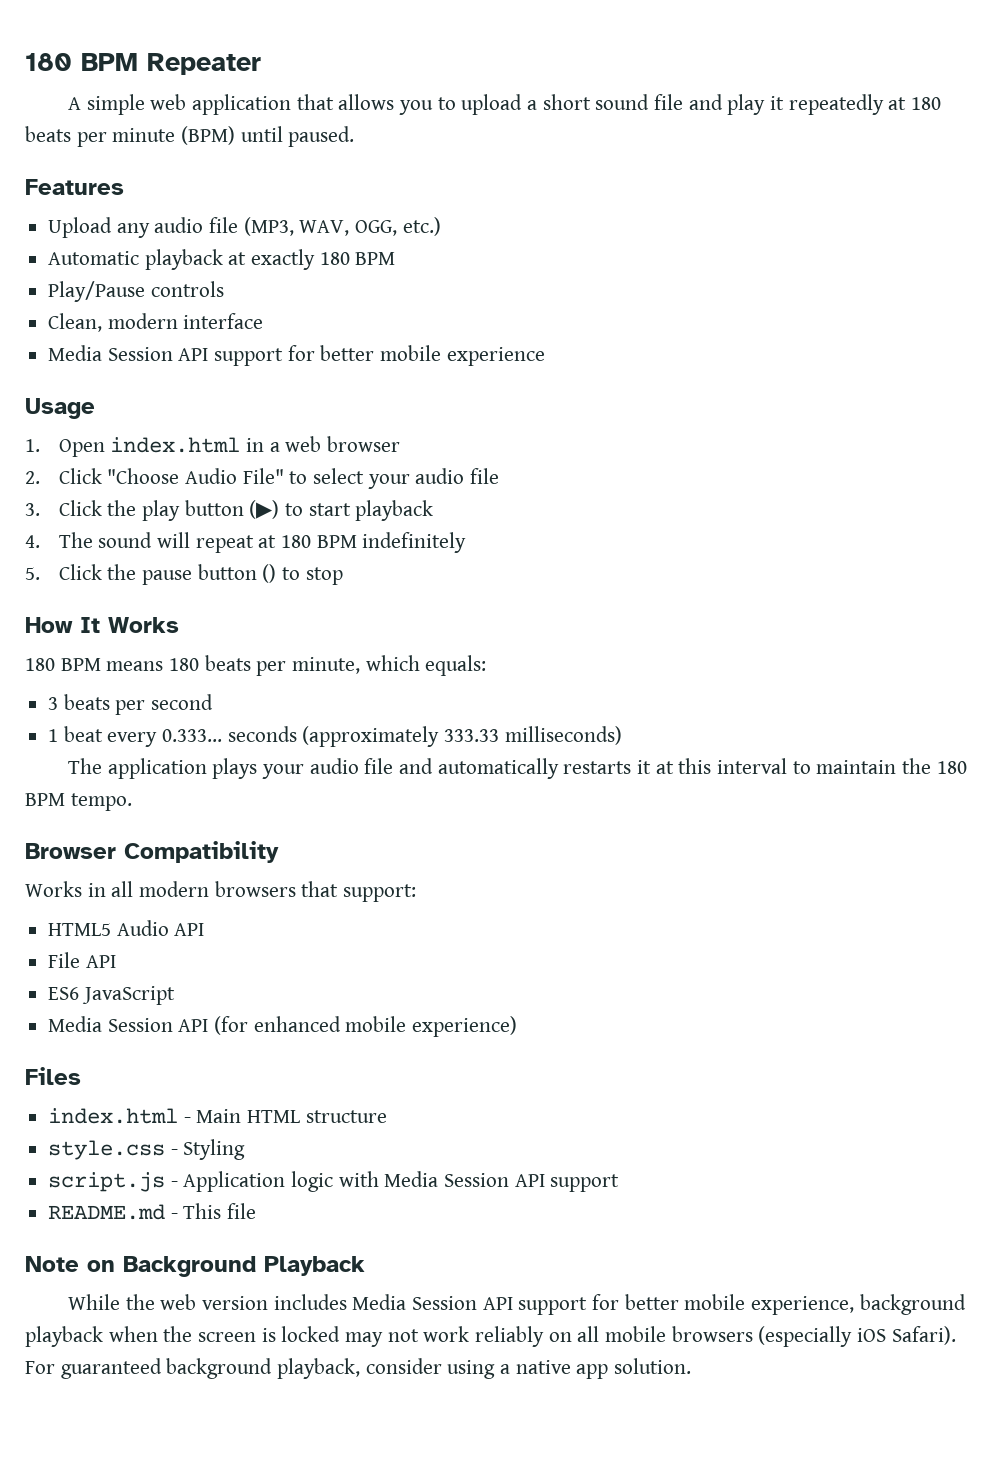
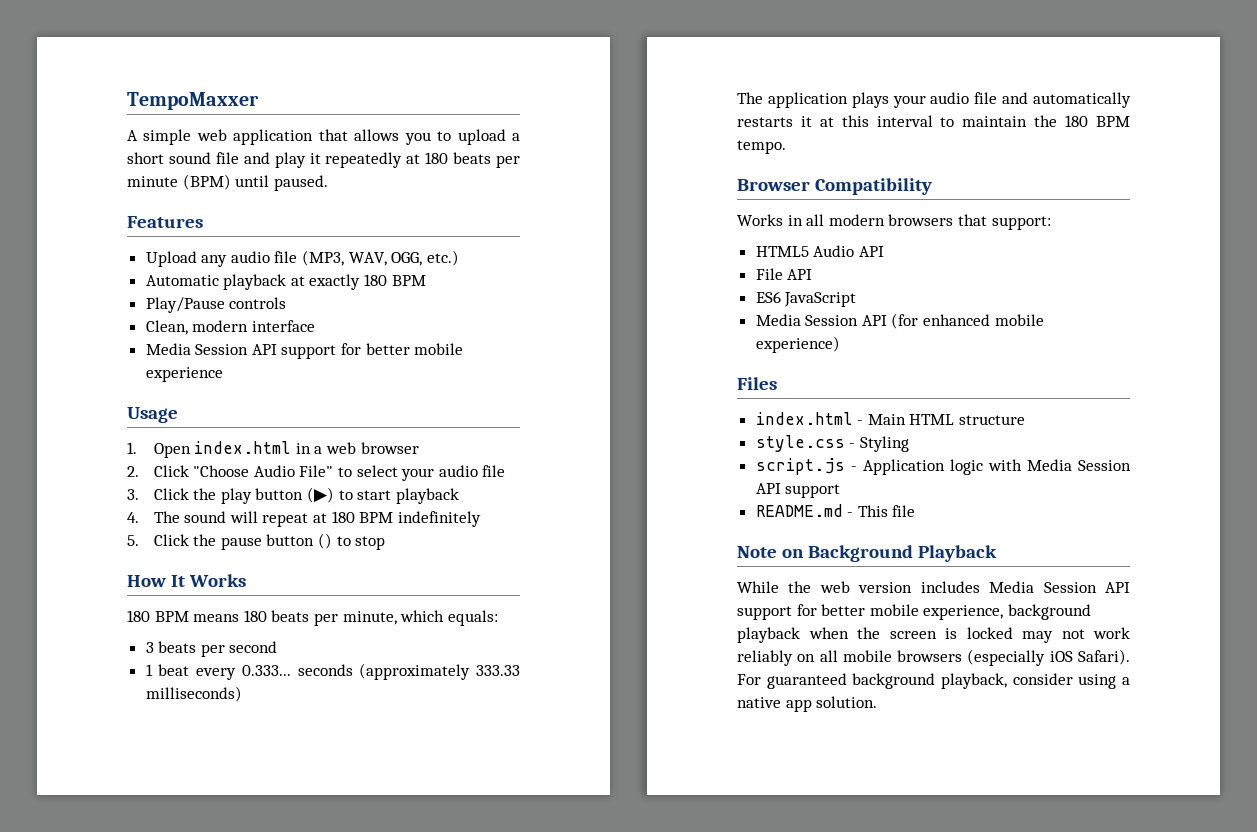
- 180 BPM Repeater
+ TempoMaxxer

